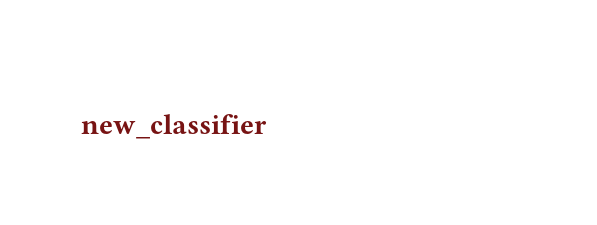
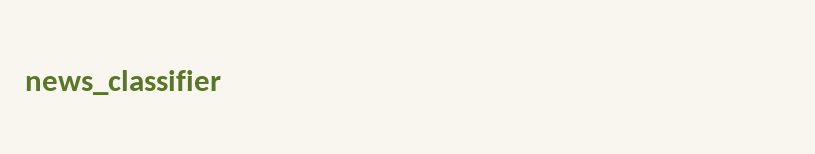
- new_classifier
+ news_classifier

